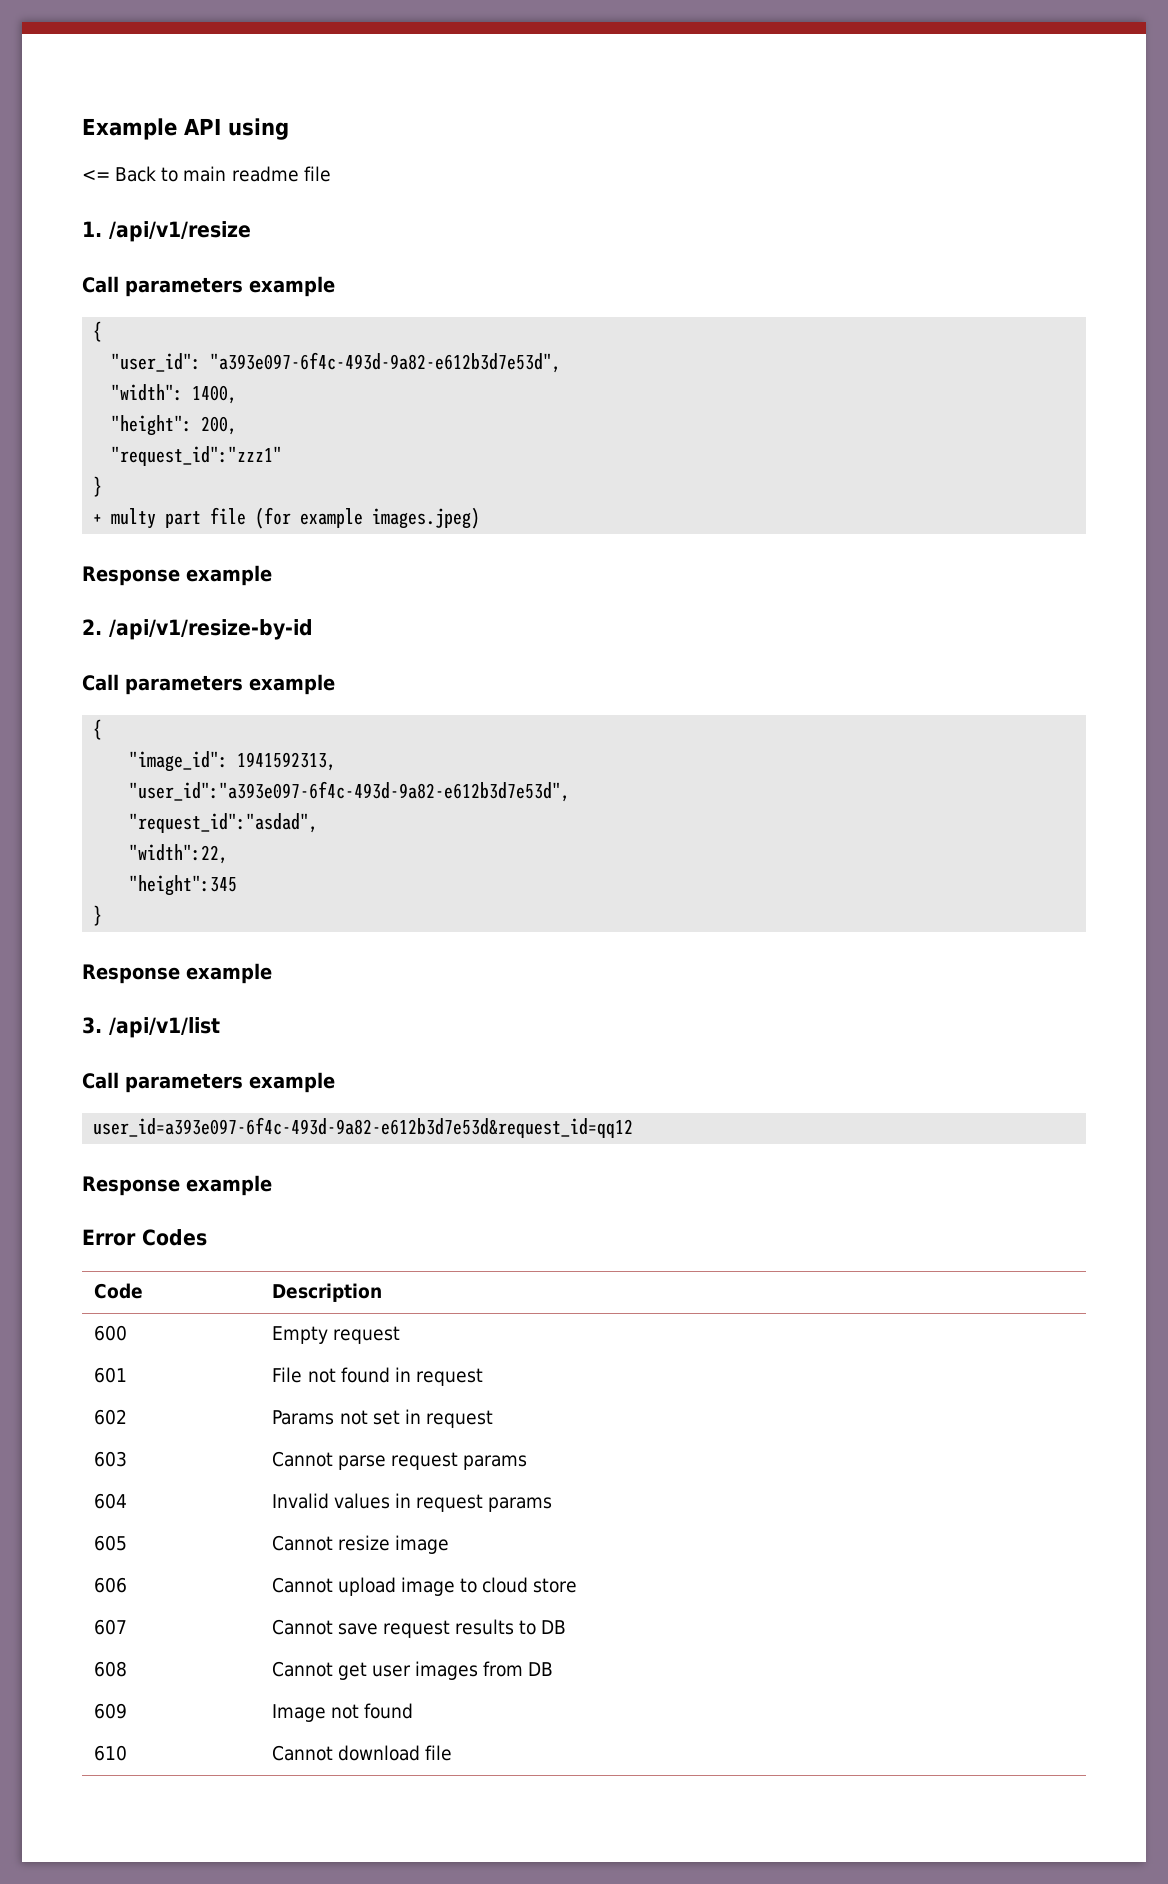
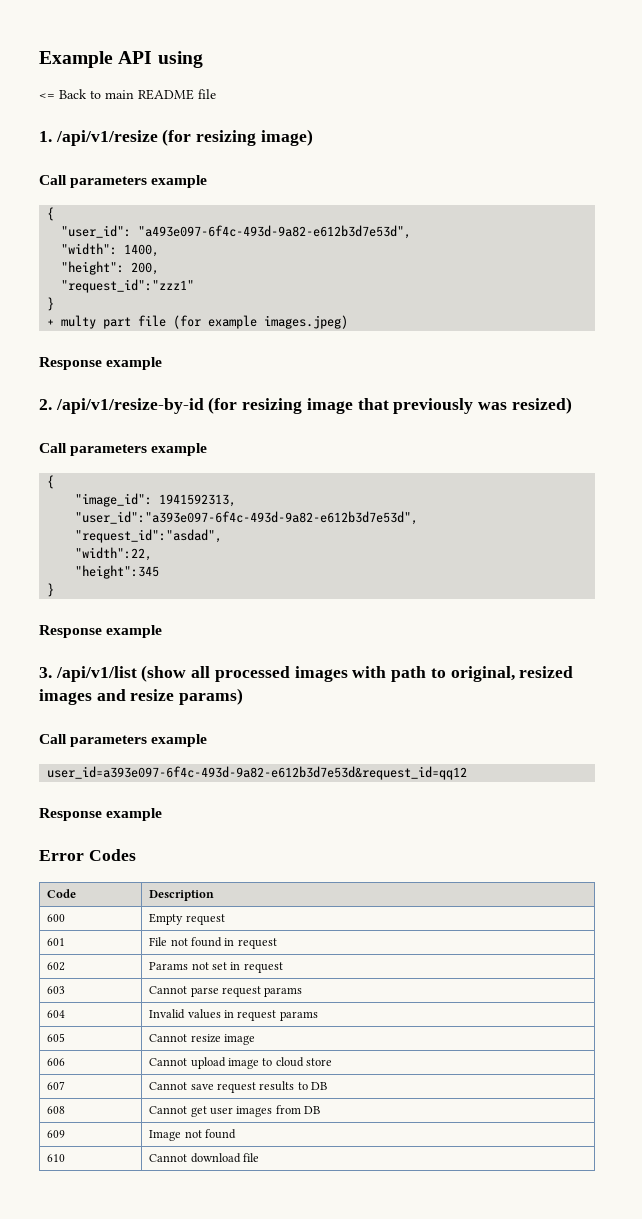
- <= Back to main readme file
+ <= Back to main README file
- 1. /api/v1/resize
+ 1. /api/v1/resize (for resizing image)
- "user_id": "a393e097-6f4c-493d-9a82-e612b3d7e53d",
+ "user_id": "a493e097-6f4c-493d-9a82-e612b3d7e53d",
- 2. /api/v1/resize-by-id
+ 2. /api/v1/resize-by-id (for resizing image that previously was resized)
- 3. /api/v1/list
+ 3. /api/v1/list (show all processed images with path to original, resized images and resize params)

